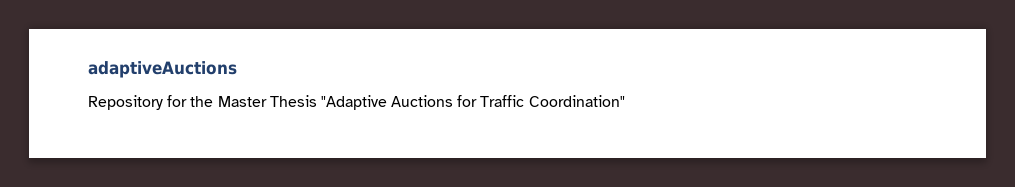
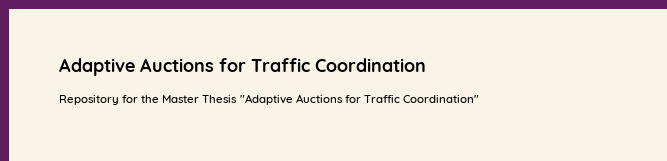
- adaptiveAuctions
+ Adaptive Auctions for Traffic Coordination

